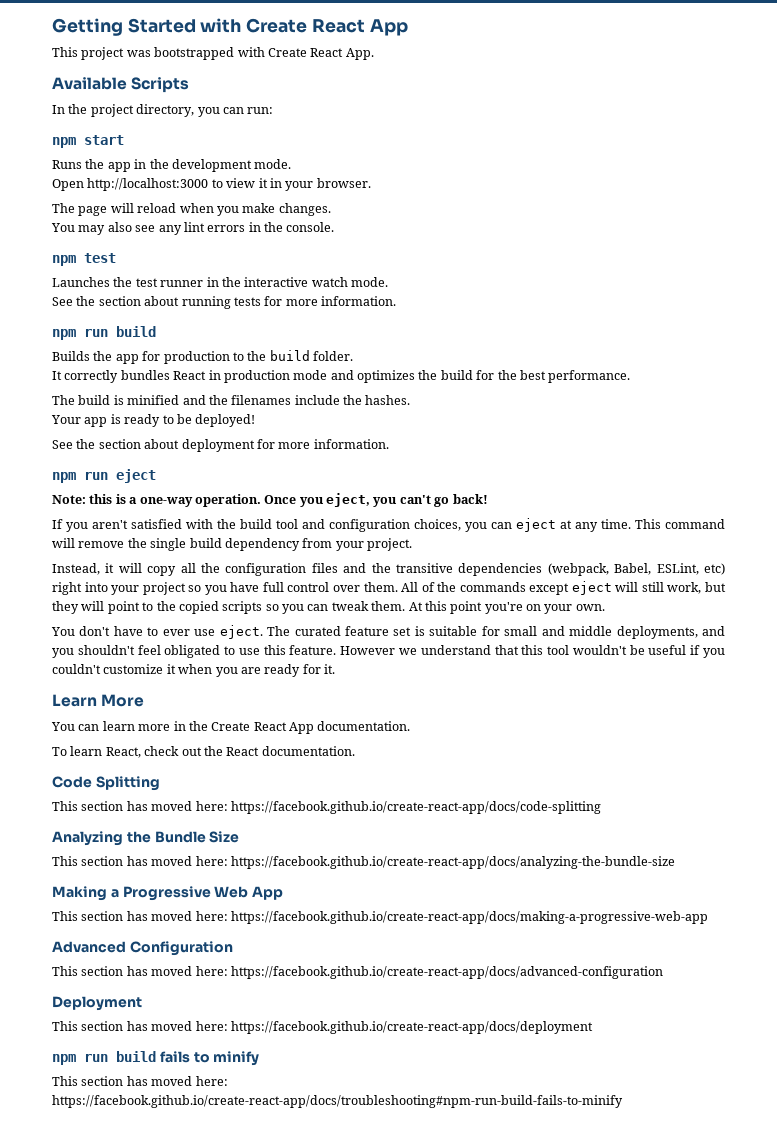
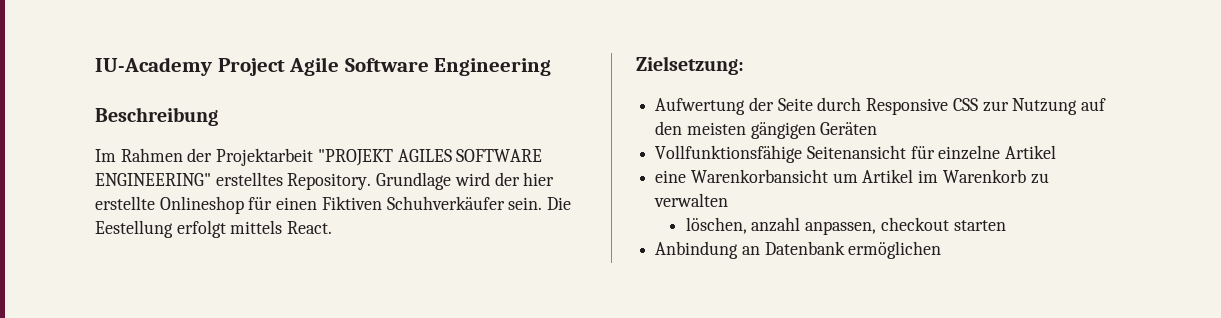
- Getting Started with Create React App
- This project was bootstrapped with Create React App.
- Available Scripts
- In the project directory, you can run:
- npm start
- Runs the app in the development mode.
- Open http://localhost:3000 to view it in your browser.
- The page will reload when you make changes.
- You may also see any lint errors in the console.
- npm test
- Launches the test runner in the interactive watch mode.
- See the section about running tests for more information.
- npm run build
- Builds the app for production to the build folder.
- It correctly bundles React in production mode and optimizes the build for the best performance.
- The build is minified and the filenames include the hashes.
- Your app is ready to be deployed!
- See the section about deployment for more information.
- npm run eject
- Note: this is a one-way operation. Once you eject, you can't go back!
- If you aren't satisfied with the build tool and configuration choices, you can eject at any time. This command will remove the single build dependency from your project.
- Instead, it will copy all the configuration files and the transitive dependencies (webpack, Babel, ESLint, etc) right into your project so you have full control over them. All of the commands except eject will still work, but they will point to the copied scripts so you can tweak them. At this point you're on your own.
- You don't have to ever use eject. The curated feature set is suitable for small and middle deployments, and you shouldn't feel obligated to use this feature. However we understand that this tool wouldn't be useful if you couldn't customize it when you are ready for it.
- Learn More
- You can learn more in the Create React App documentation.
- To learn React, check out the React documentation.
- Code Splitting
- This section has moved here: https://facebook.github.io/create-react-app/docs/code-splitting
- Analyzing the Bundle Size
- This section has moved here: https://facebook.github.io/create-react-app/docs/analyzing-the-bundle-size
- Making a Progressive Web App
- This section has moved here: https://facebook.github.io/create-react-app/docs/making-a-progressive-web-app
- Advanced Configuration
- This section has moved here: https://facebook.github.io/create-react-app/docs/advanced-configuration
- Deployment
- This section has moved here: https://facebook.github.io/create-react-app/docs/deployment
- npm run build fails to minify
- This section has moved here: https://facebook.github.io/create-react-app/docs/troubleshooting#npm-run-build-fails-to-minify
+ IU-Academy Project Agile Software Engineering
+ Beschreibung
+ Im Rahmen der Projektarbeit "PROJEKT AGILES SOFTWARE ENGINEERING" erstelltes Repository. Grundlage wird der hier erstellte Onlineshop für einen Fiktiven Schuhverkäufer sein. Die Eestellung erfolgt mittels React.
+ Zielsetzung:
+ Aufwertung der Seite durch Responsive CSS zur Nutzung auf den meisten gängigen Geräten
+ Vollfunktionsfähige Seitenansicht für einzelne Artikel
+ eine Warenkorbansicht um Artikel im Warenkorb zu verwalten
+ löschen, anzahl anpassen, checkout starten
+ Anbindung an Datenbank ermöglichen

